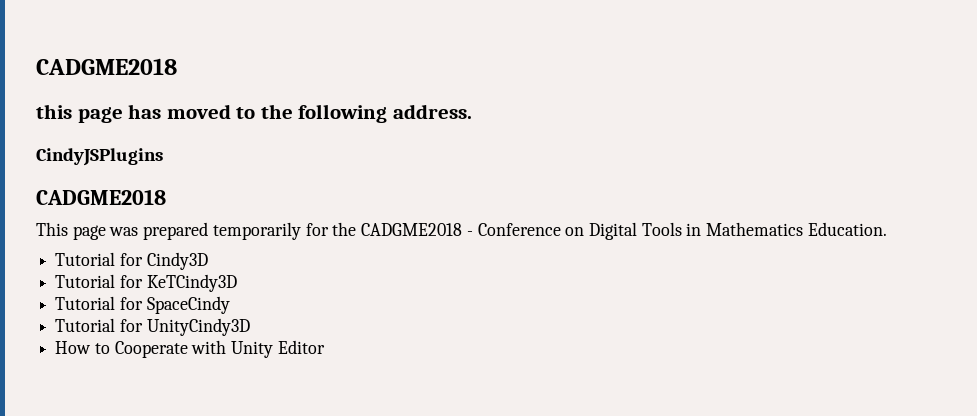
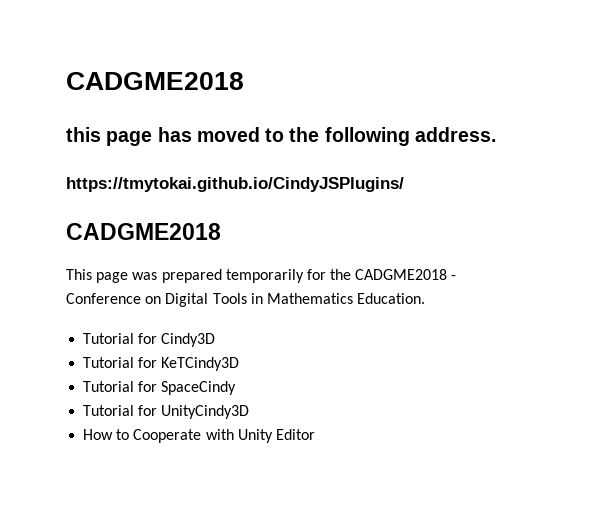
- CindyJSPlugins
+ https://tmytokai.github.io/CindyJSPlugins/

